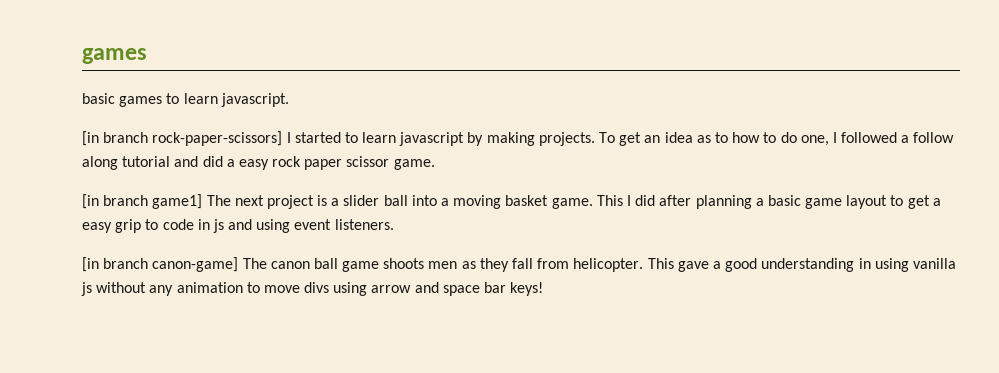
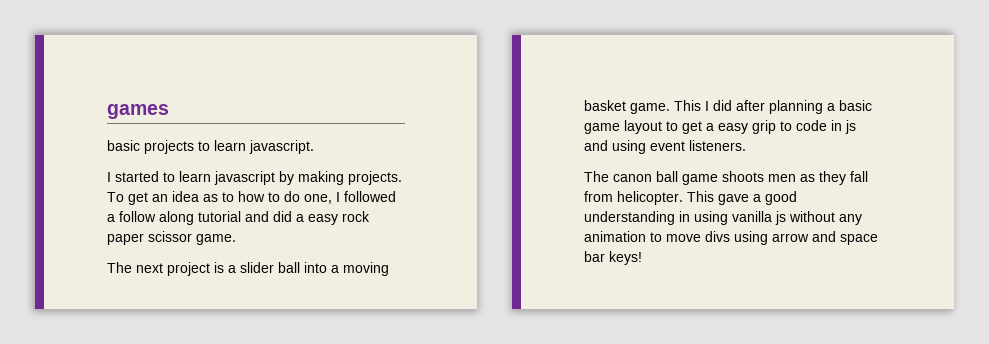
- basic games to learn javascript.
+ basic projects to learn javascript.
- [in branch rock-paper-scissors] I started to learn javascript by making projects.
+ I started to learn javascript by making projects.
- [in branch game1] The next project is a slider ball into a moving basket game.
+ The next project is a slider ball into a moving basket game.
- [in branch canon-game] The canon ball game shoots men as they fall from helicopter.
+ The canon ball game shoots men as they fall from helicopter.

